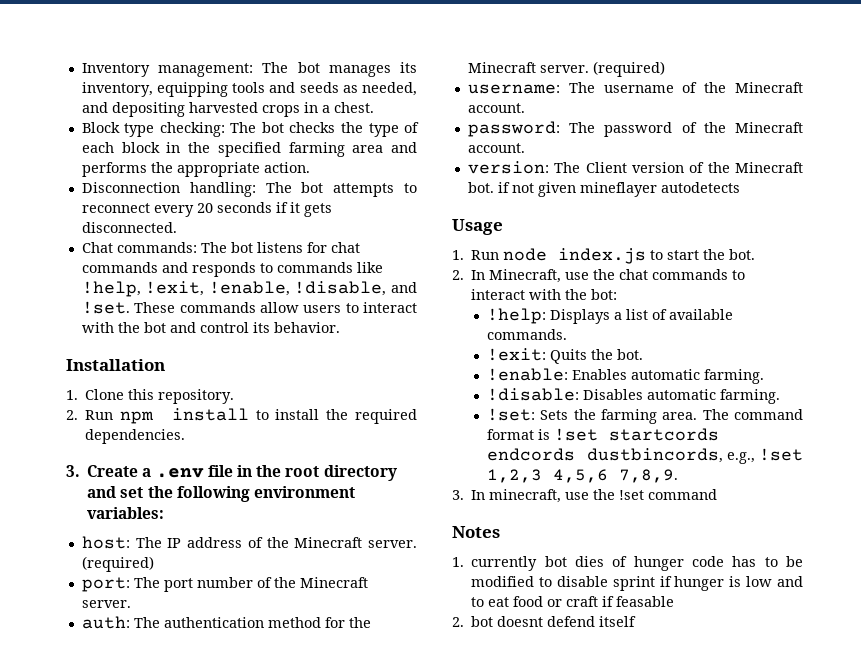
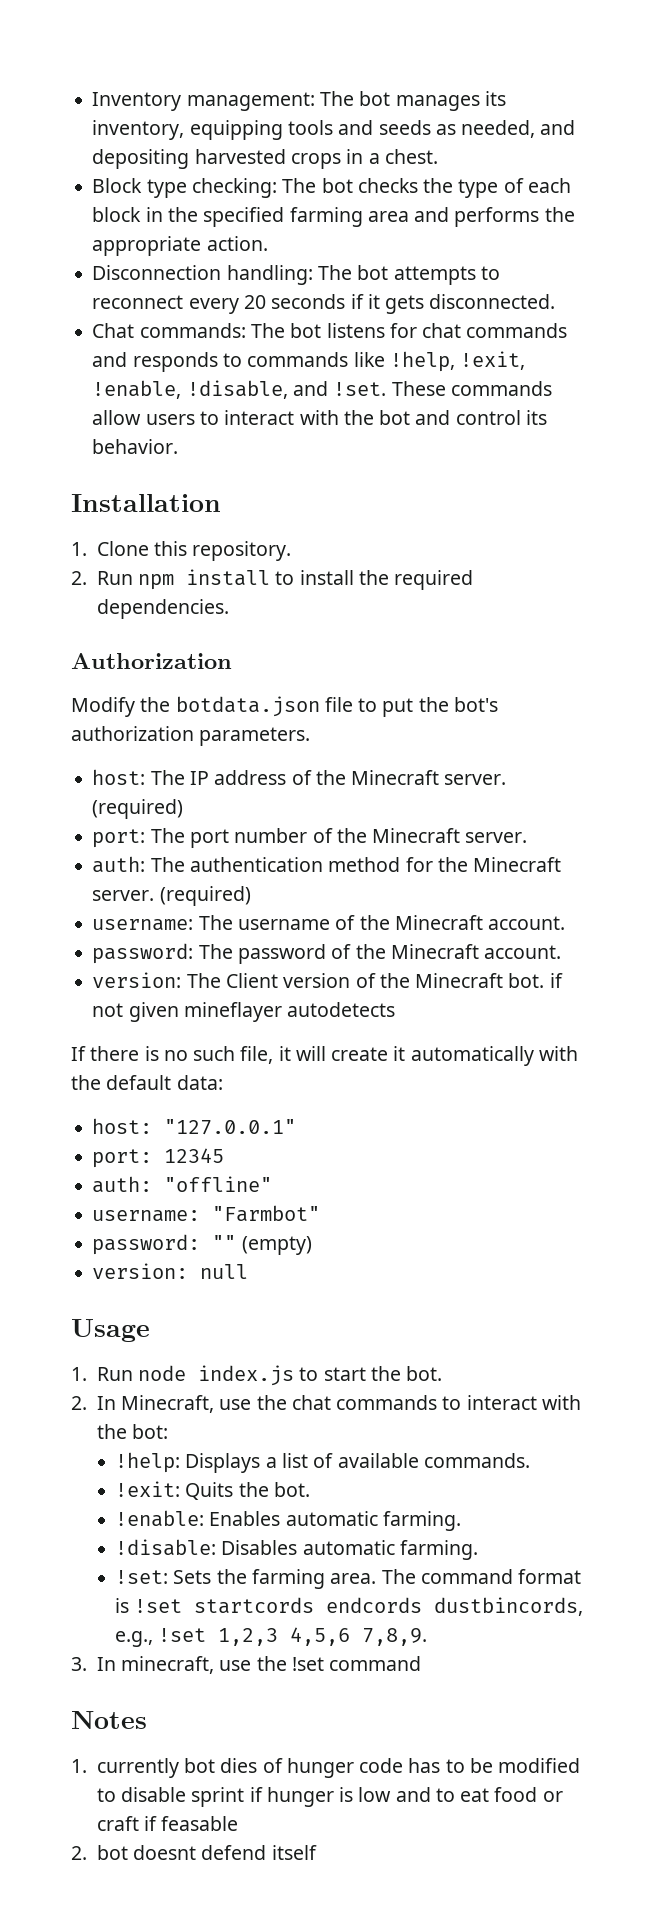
- 3. Create a .env file in the root directory and set the following environment variables:
+ Authorization
+ Modify the botdata.json file to put the bot's authorization parameters.
+ If there is no such file, it will create it automatically with the default data:
+ host: "127.0.0.1"
+ port: 12345
+ auth: "offline"
+ username: "Farmbot"
+ password: "" (empty)
+ version: null

